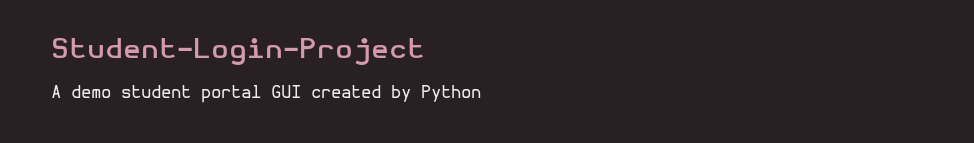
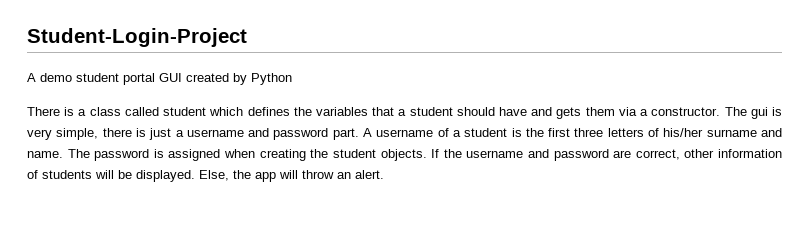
+ There is a class called student which defines the variables that a student should have and gets them via a constructor. The gui is very simple, there is just a username and password part. A username of a student is the first three letters of his/her surname and name. The password is assigned when creating the student objects. If the username and password are correct, other information of students will be displayed. Else, the app will throw an alert.

